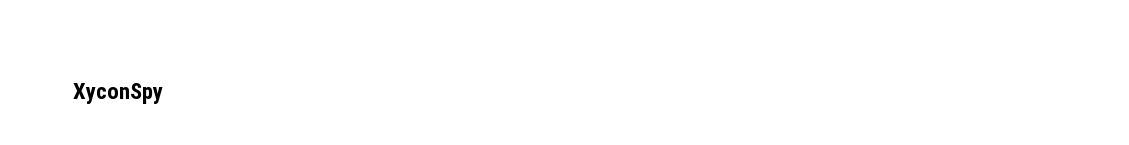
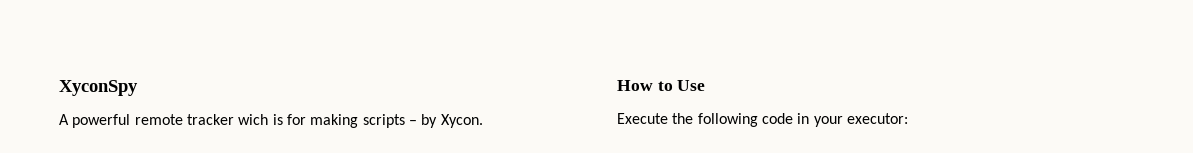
+ A powerful remote tracker wich is for making scripts – by Xycon.
+ How to Use
+ Execute the following code in your executor:

